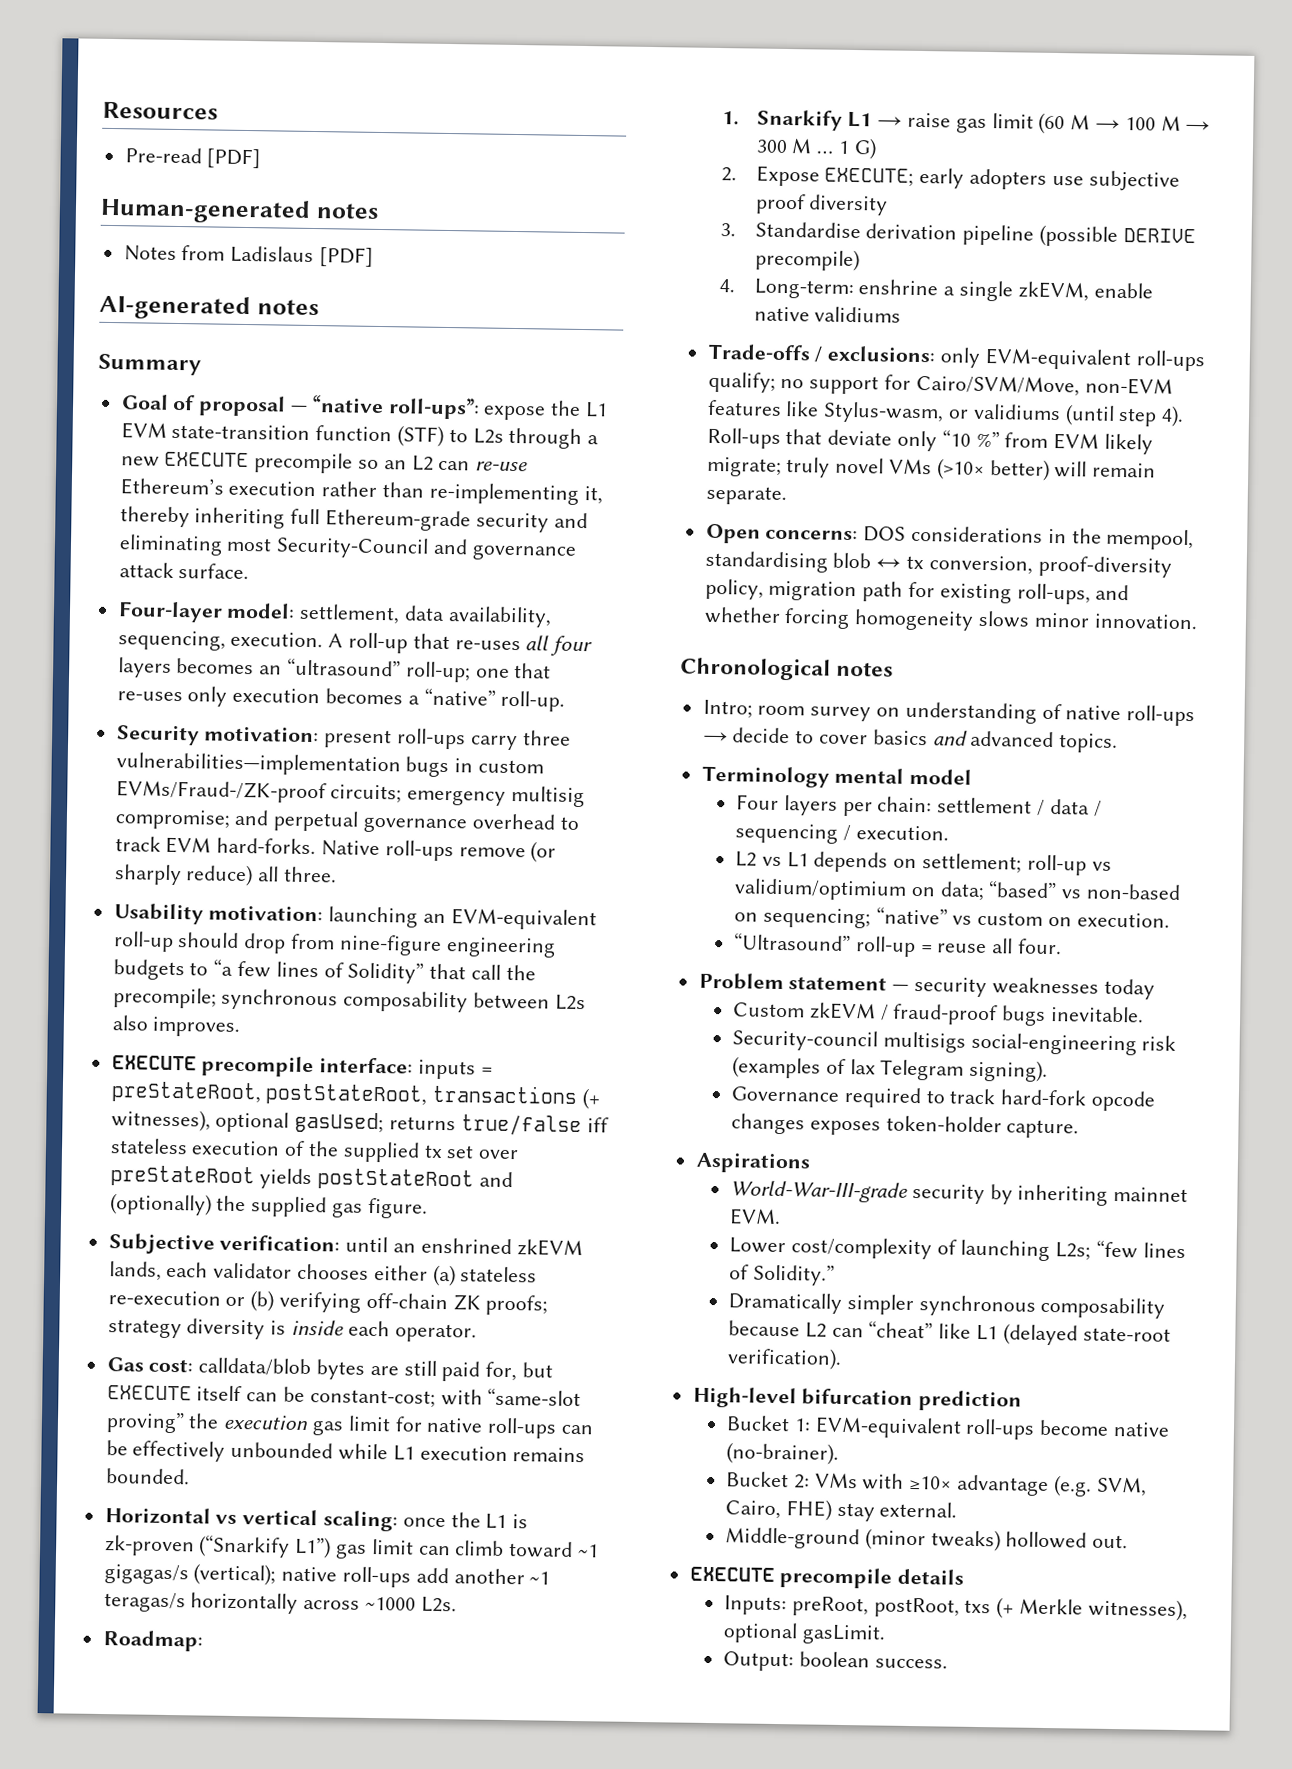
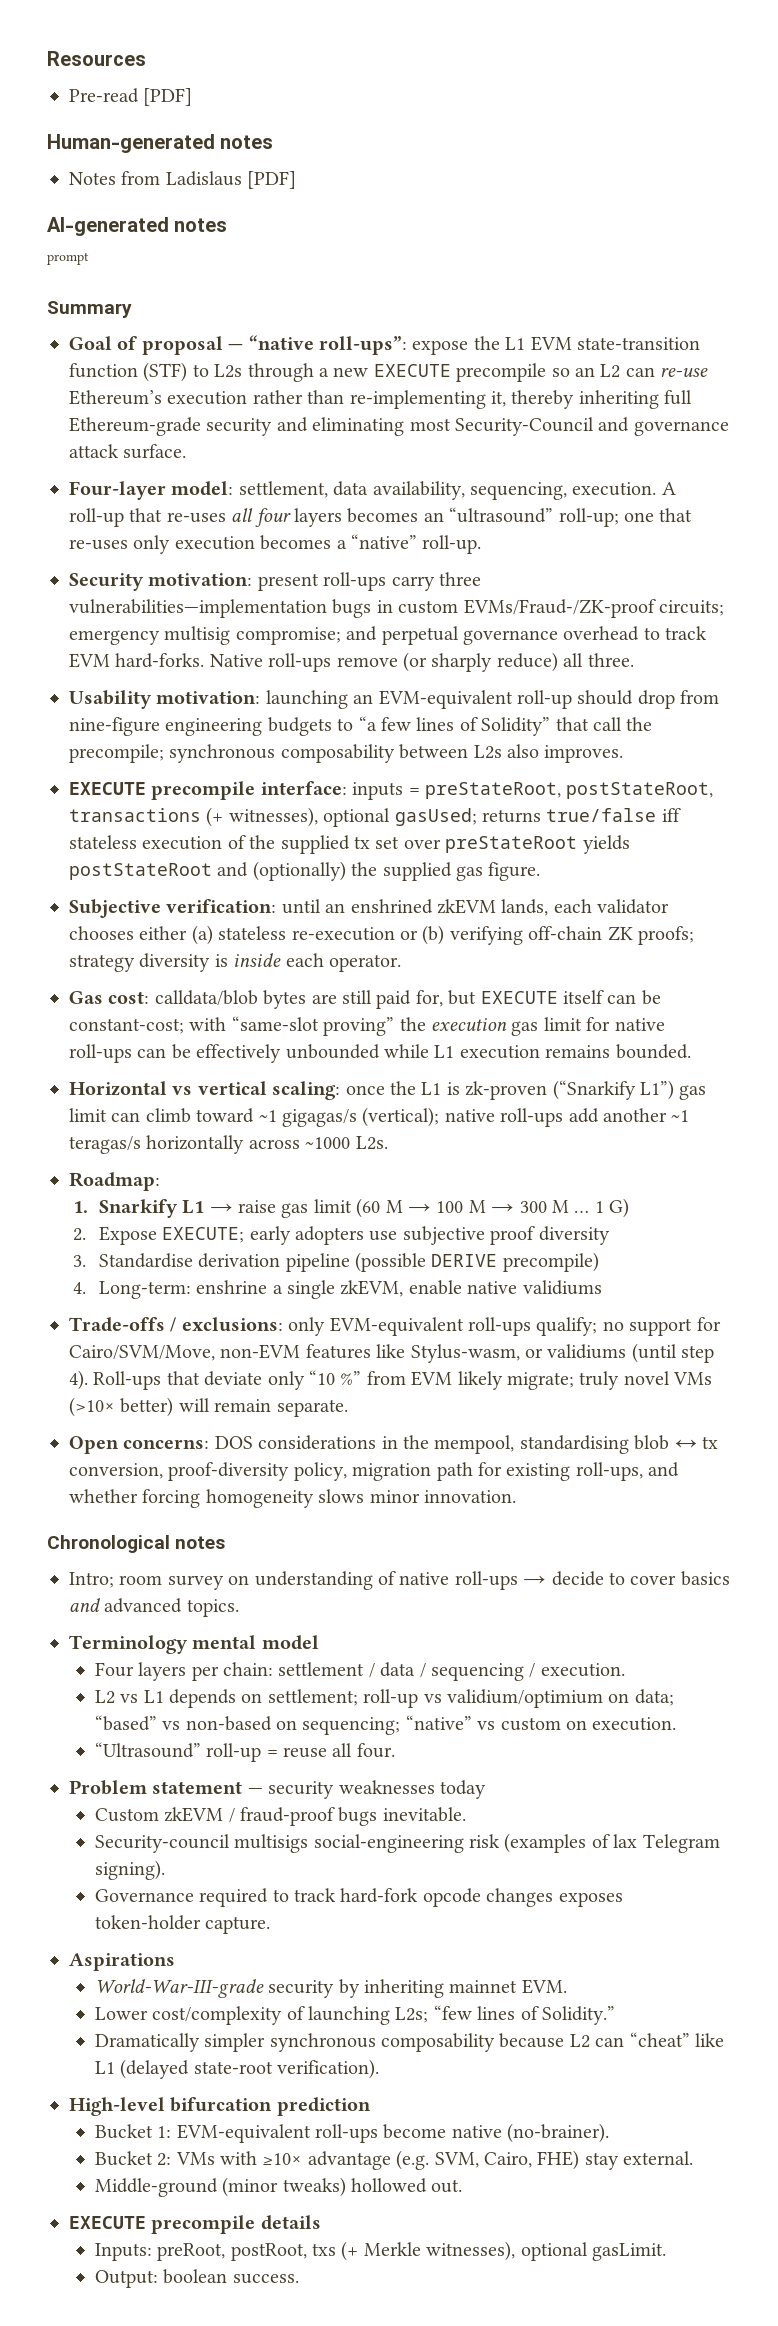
+ prompt

